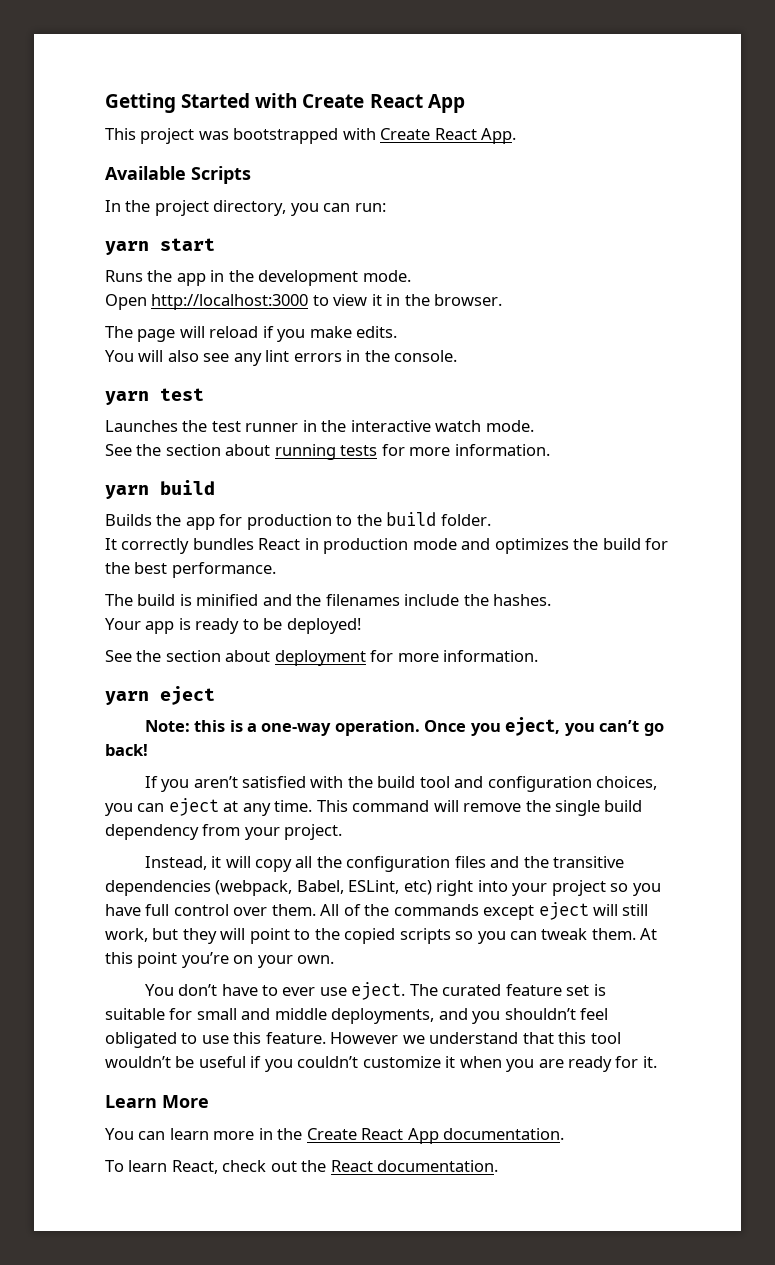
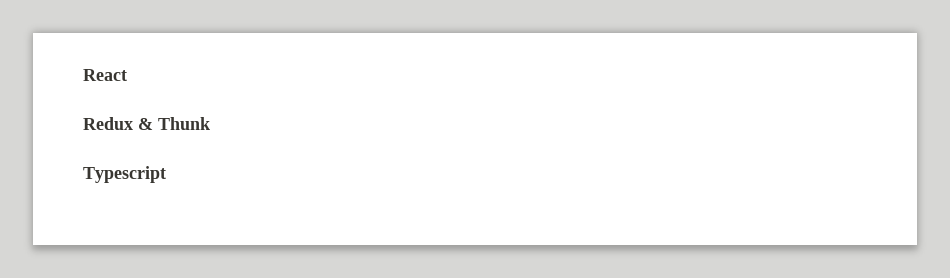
- Getting Started with Create React App
- This project was bootstrapped with Create React App.
- Available Scripts
- In the project directory, you can run:
- yarn start
- Runs the app in the development mode.
- Open http://localhost:3000 to view it in the browser.
- The page will reload if you make edits.
- You will also see any lint errors in the console.
- yarn test
- Launches the test runner in the interactive watch mode.
- See the section about running tests for more information.
- yarn build
- Builds the app for production to the build folder.
- It correctly bundles React in production mode and optimizes the build for the best performance.
- The build is minified and the filenames include the hashes.
- Your app is ready to be deployed!
- See the section about deployment for more information.
- yarn eject
- Note: this is a one-way operation. Once you eject, you can’t go back!
- If you aren’t satisfied with the build tool and configuration choices, you can eject at any time. This command will remove the single build dependency from your project.
- Instead, it will copy all the configuration files and the transitive dependencies (webpack, Babel, ESLint, etc) right into your project so you have full control over them. All of the commands except eject will still work, but they will point to the copied scripts so you can tweak them. At this point you’re on your own.
- You don’t have to ever use eject. The curated feature set is suitable for small and middle deployments, and you shouldn’t feel obligated to use this feature. However we understand that this tool wouldn’t be useful if you couldn’t customize it when you are ready for it.
- Learn More
- You can learn more in the Create React App documentation.
- To learn React, check out the React documentation.
+ React
+ Redux & Thunk
+ Typescript

